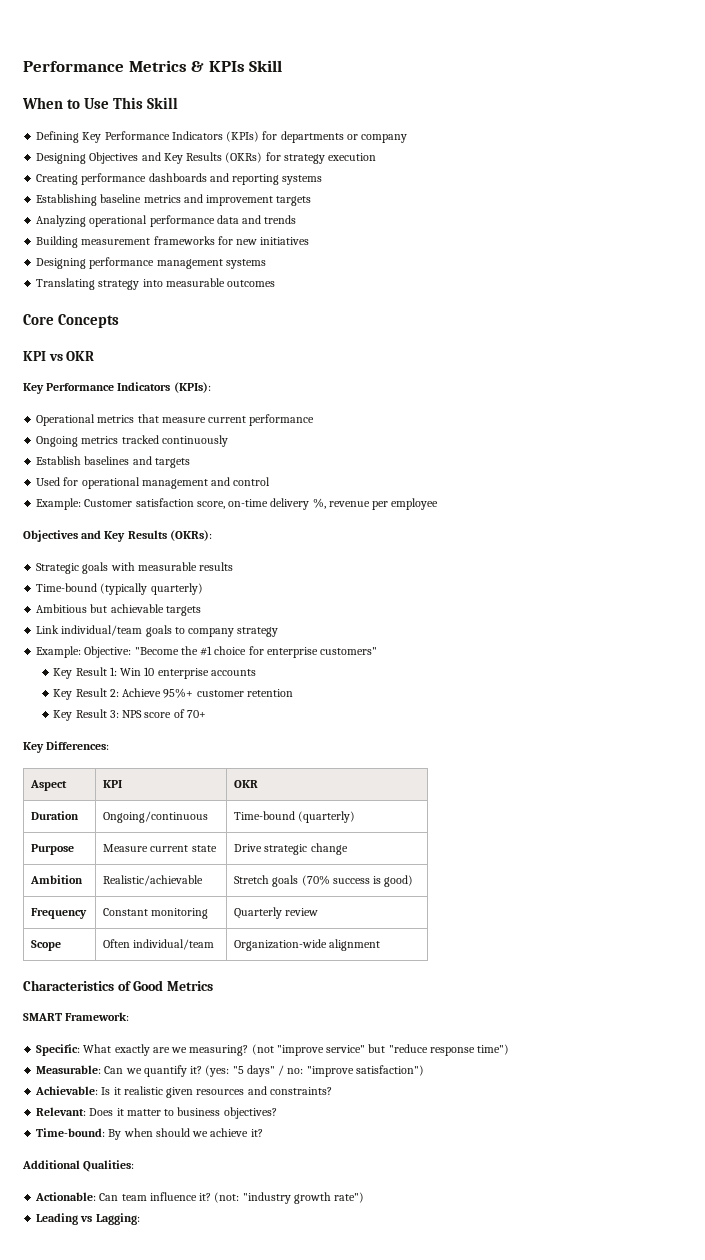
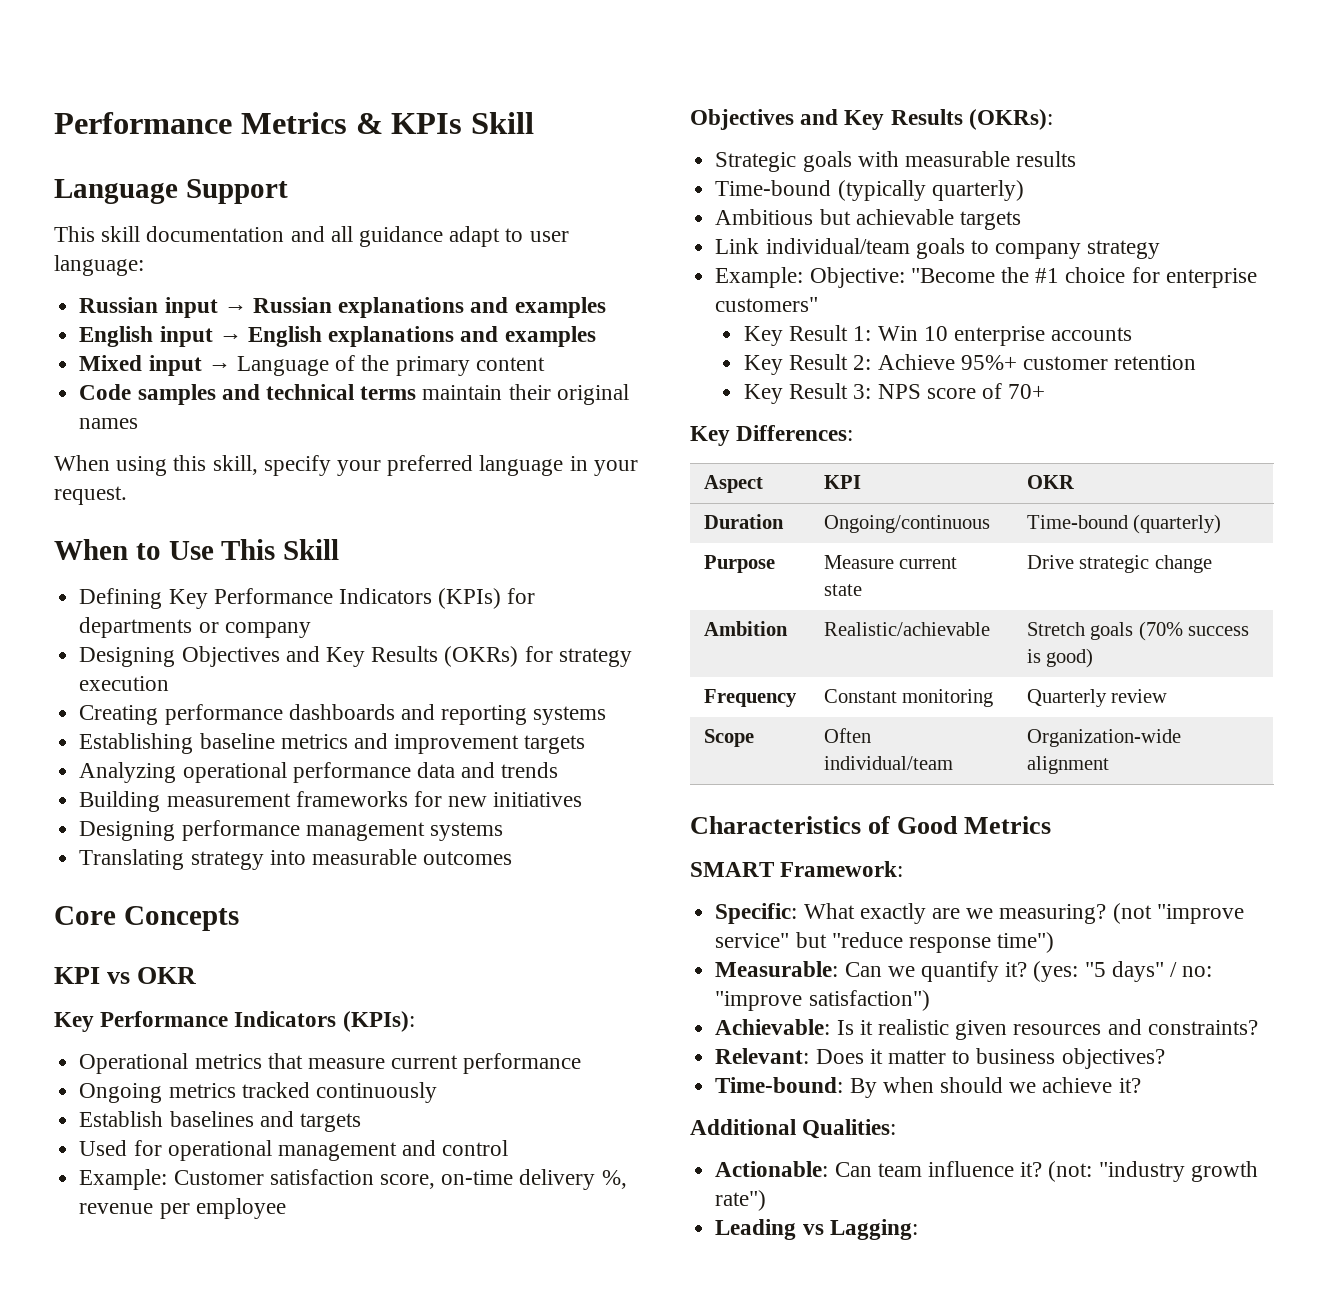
+ Language Support
+ This skill documentation and all guidance adapt to user language:
+ Russian input → Russian explanations and examples
+ English input → English explanations and examples
+ Mixed input → Language of the primary content
+ Code samples and technical terms maintain their original names
+ When using this skill, specify your preferred language in your request.

